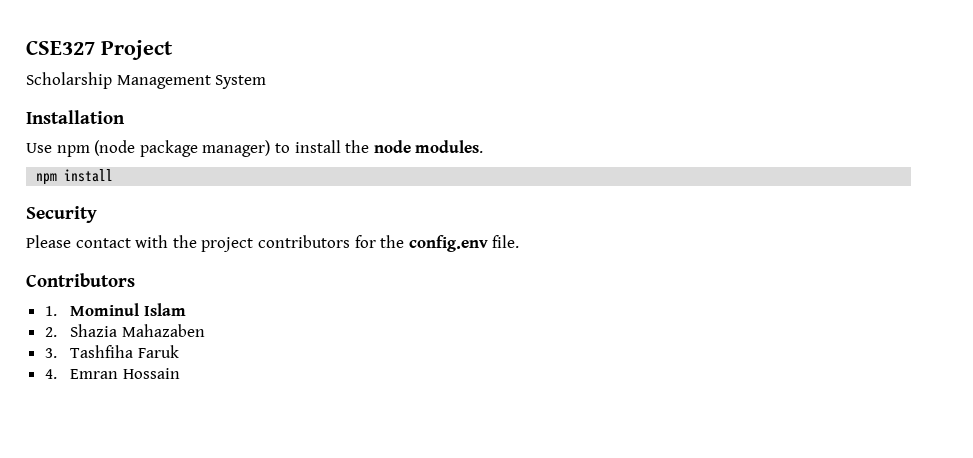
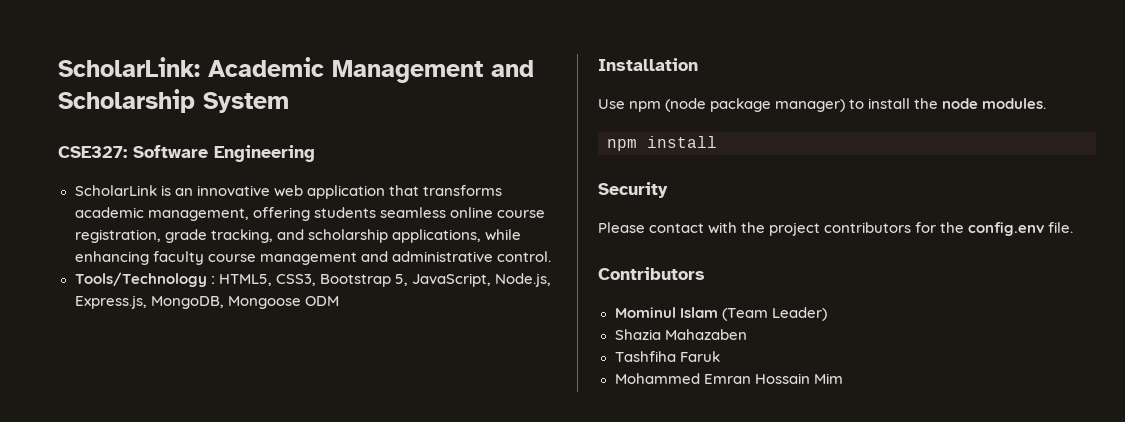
- CSE327 Project
- Scholarship Management System
+ ScholarLink: Academic Management and Scholarship System
+ CSE327: Software Engineering
+ ScholarLink is an innovative web application that transforms academic management, offering students seamless online course registration, grade tracking, and scholarship applications, while enhancing faculty course management and administrative control.
+ Tools/Technology : HTML5, CSS3, Bootstrap 5, JavaScript, Node.js, Express.js, MongoDB, Mongoose ODM
- 1. Mominul Islam
- 2. Shazia Mahazaben
+ Mominul Islam (Team Leader)
+ Shazia Mahazaben
- 3. Tashfiha Faruk
+ Tashfiha Faruk
- 4. Emran Hossain
+ Mohammed Emran Hossain Mim

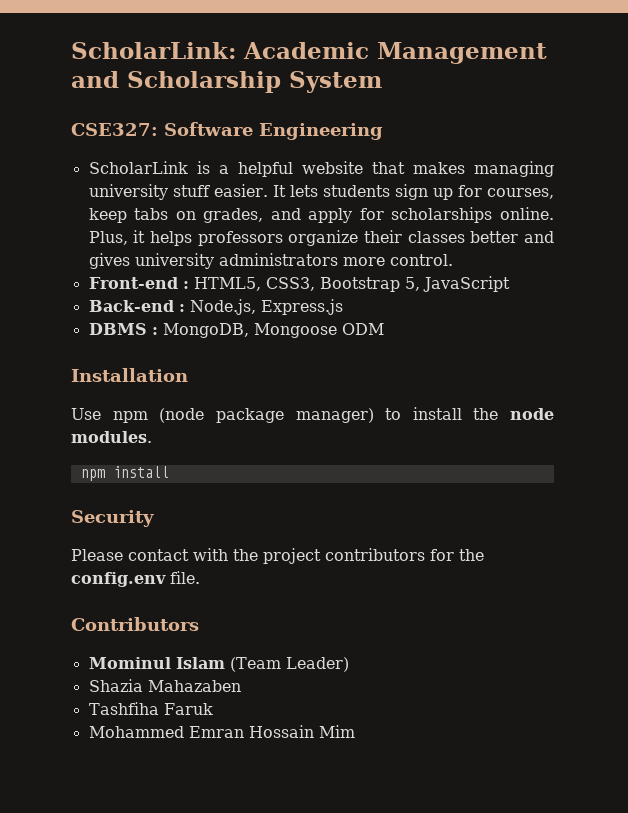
- ScholarLink is an innovative web application that transforms academic management, offering students seamless online course registration, grade tracking, and scholarship applications, while enhancing faculty course management and administrative control.
+ ScholarLink is a helpful website that makes managing university stuff easier. It lets students sign up for courses, keep tabs on grades, and apply for scholarships online. Plus, it helps professors organize their classes better and gives university administrators more control.
- Tools/Technology : HTML5, CSS3, Bootstrap 5, JavaScript, Node.js, Express.js, MongoDB, Mongoose ODM
+ Front-end : HTML5, CSS3, Bootstrap 5, JavaScript
+ Back-end : Node.js, Express.js
+ DBMS : MongoDB, Mongoose ODM

